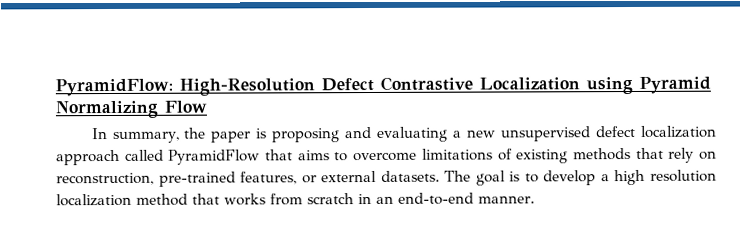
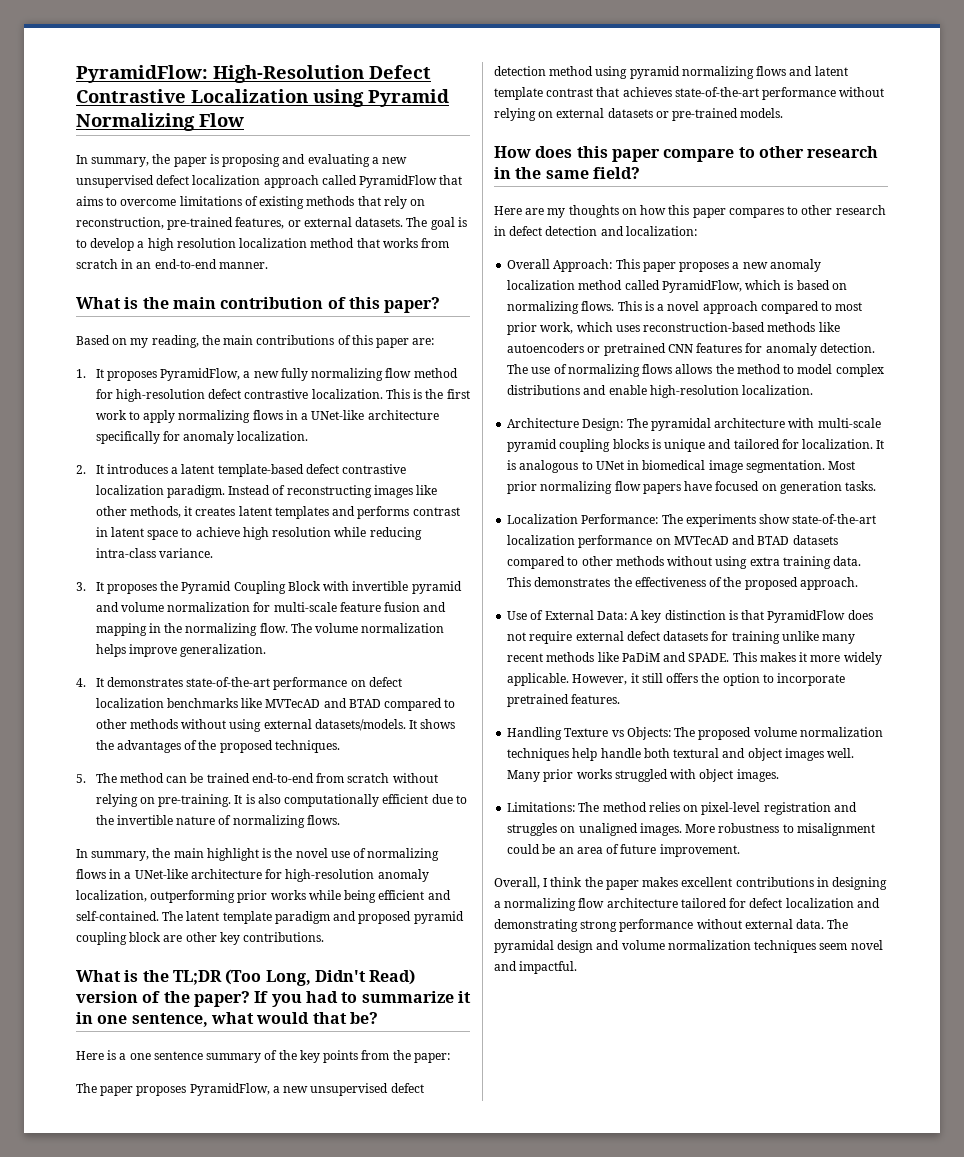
+ What is the main contribution of this paper?
+ Based on my reading, the main contributions of this paper are:
+ 1. It proposes PyramidFlow, a new fully normalizing flow method for high-resolution defect contrastive localization. This is the first work to apply normalizing flows in a UNet-like architecture specifically for anomaly localization.
+ 2. It introduces a latent template-based defect contrastive localization paradigm. Instead of reconstructing images like other methods, it creates latent templates and performs contrast in latent space to achieve high resolution while reducing intra-class variance.
+ 3. It proposes the Pyramid Coupling Block with invertible pyramid and volume normalization for multi-scale feature fusion and mapping in the normalizing flow. The volume normalization helps improve generalization.
+ 4. It demonstrates state-of-the-art performance on defect localization benchmarks like MVTecAD and BTAD compared to other methods without using external datasets/models. It shows the advantages of the proposed techniques.
+ 5. The method can be trained end-to-end from scratch without relying on pre-training. It is also computationally efficient due to the invertible nature of normalizing flows.
+ In summary, the main highlight is the novel use of normalizing flows in a UNet-like architecture for high-resolution anomaly localization, outperforming prior works while being efficient and self-contained. The latent template paradigm and proposed pyramid coupling block are other key contributions.
+ What is the TL;DR (Too Long, Didn't Read) version of the paper? If you had to summarize it in one sentence, what would that be?
+ Here is a one sentence summary of the key points from the paper:
+ The paper proposes PyramidFlow, a new unsupervised defect detection method using pyramid normalizing flows and latent template contrast that achieves state-of-the-art performance without relying on external datasets or pre-trained models.
+ How does this paper compare to other research in the same field?
+ Here are my thoughts on how this paper compares to other research in defect detection and localization:
+ Overall Approach: This paper proposes a new anomaly localization method called PyramidFlow, which is based on normalizing flows. This is a novel approach compared to most prior work, which uses reconstruction-based methods like autoencoders or pretrained CNN features for anomaly detection. The use of normalizing flows allows the method to model complex distributions and enable high-resolution localization.
+ Architecture Design: The pyramidal architecture with multi-scale pyramid coupling blocks is unique and tailored for localization. It is analogous to UNet in biomedical image segmentation. Most prior normalizing flow papers have focused on generation tasks.
+ Localization Performance: The experiments show state-of-the-art localization performance on MVTecAD and BTAD datasets compared to other methods without using extra training data. This demonstrates the effectiveness of the proposed approach.
+ Use of External Data: A key distinction is that PyramidFlow does not require external defect datasets for training unlike many recent methods like PaDiM and SPADE. This makes it more widely applicable. However, it still offers the option to incorporate pretrained features.
+ Handling Texture vs Objects: The proposed volume normalization techniques help handle both textural and object images well. Many prior works struggled with object images.
+ Limitations: The method relies on pixel-level registration and struggles on unaligned images. More robustness to misalignment could be an area of future improvement.
+ Overall, I think the paper makes excellent contributions in designing a normalizing flow architecture tailored for defect localization and demonstrating strong performance without external data. The pyramidal design and volume normalization techniques seem novel and impactful.

